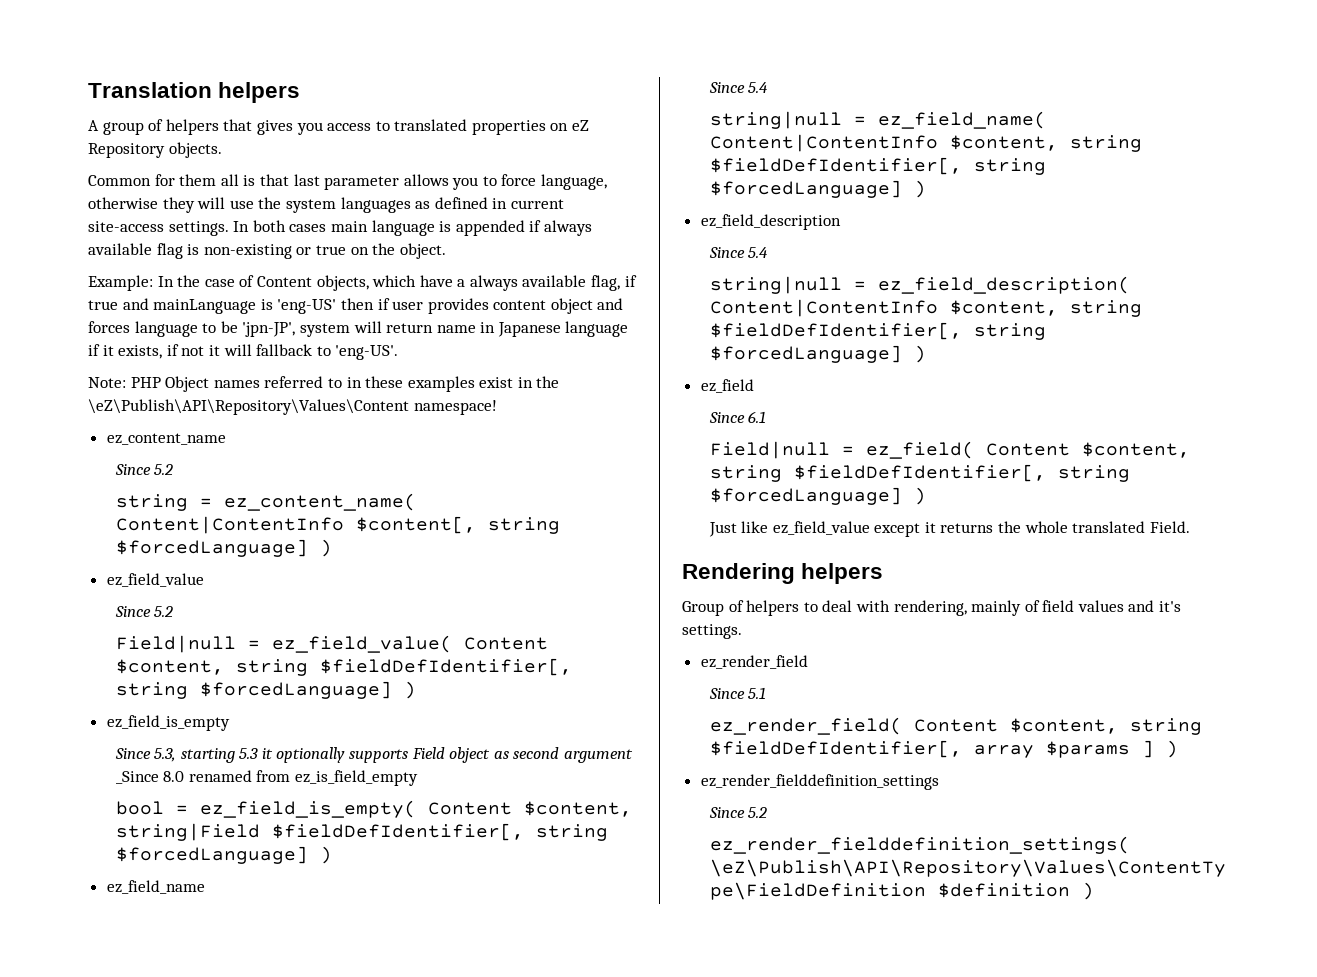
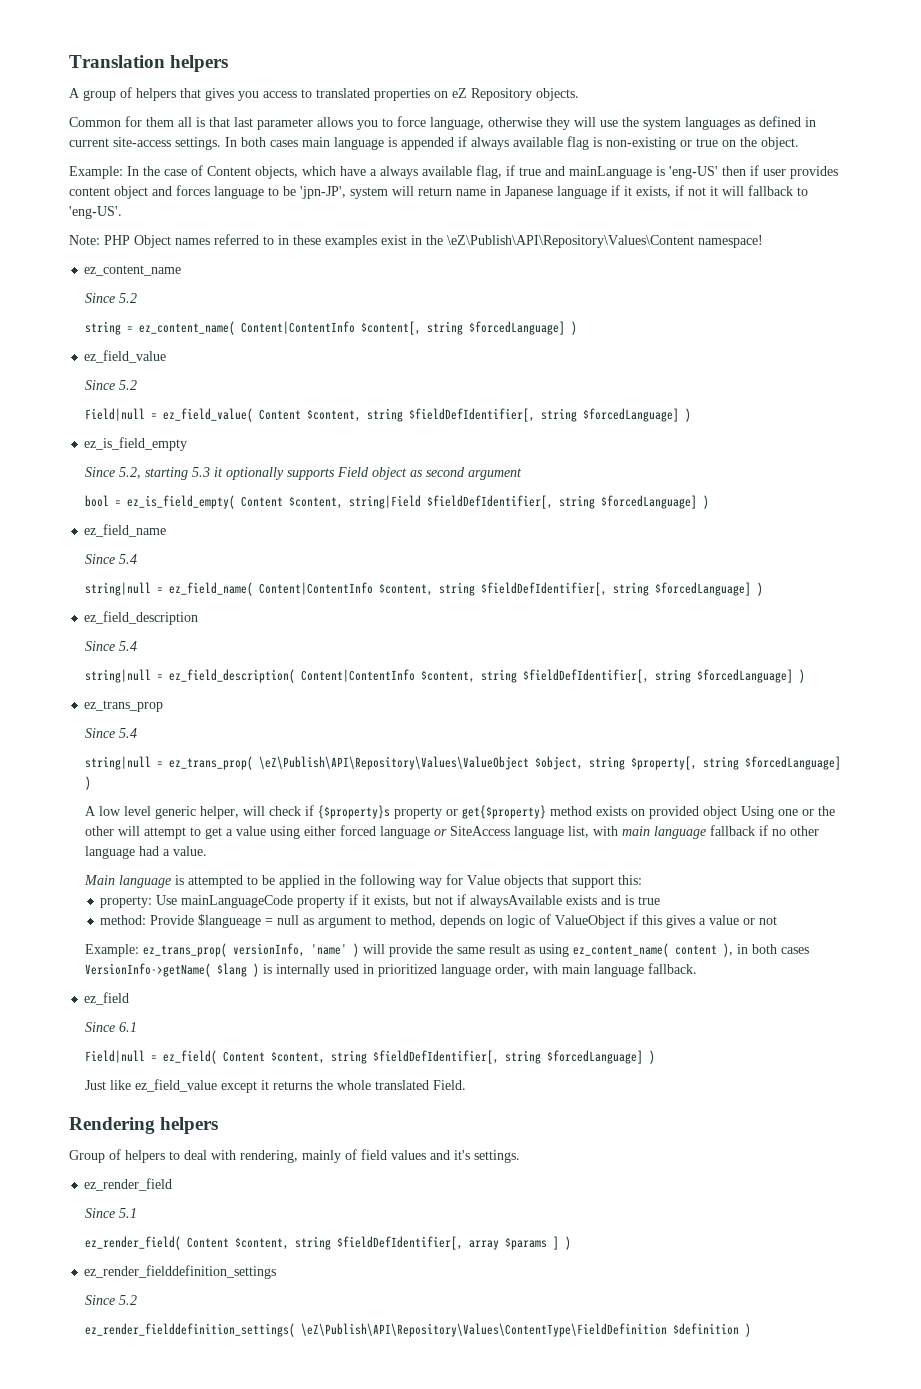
- ez_field_is_empty
- Since 5.3, starting 5.3 it optionally supports Field object as second argument _Since 8.0 renamed from ez_is_field_empty
+ ez_is_field_empty
+ Since 5.2, starting 5.3 it optionally supports Field object as second argument
- bool = ez_field_is_empty( Content $content, string|Field $fieldDefIdentifier[, string $forcedLanguage] )
+ bool = ez_is_field_empty( Content $content, string|Field $fieldDefIdentifier[, string $forcedLanguage] )
+ ez_trans_prop
+ Since 5.4
+ string|null = ez_trans_prop( \eZ\Publish\API\Repository\Values\ValueObject $object, string $property[, string $forcedLanguage] )
+ A low level generic helper, will check if {$property}s property or get{$property} method exists on provided object Using one or the other will attempt to get a value using either forced language or SiteAccess language list, with main language fallback if no other language had a value.
+ Main language is attempted to be applied in the following way for Value objects that support this:
+ property: Use mainLanguageCode property if it exists, but not if alwaysAvailable exists and is true
+ method: Provide $langueage = null as argument to method, depends on logic of ValueObject if this gives a value or not
+ Example: ez_trans_prop( versionInfo, 'name' ) will provide the same result as using ez_content_name( content ), in both cases VersionInfo->getName( $lang ) is internally used in prioritized language order, with main language fallback.

